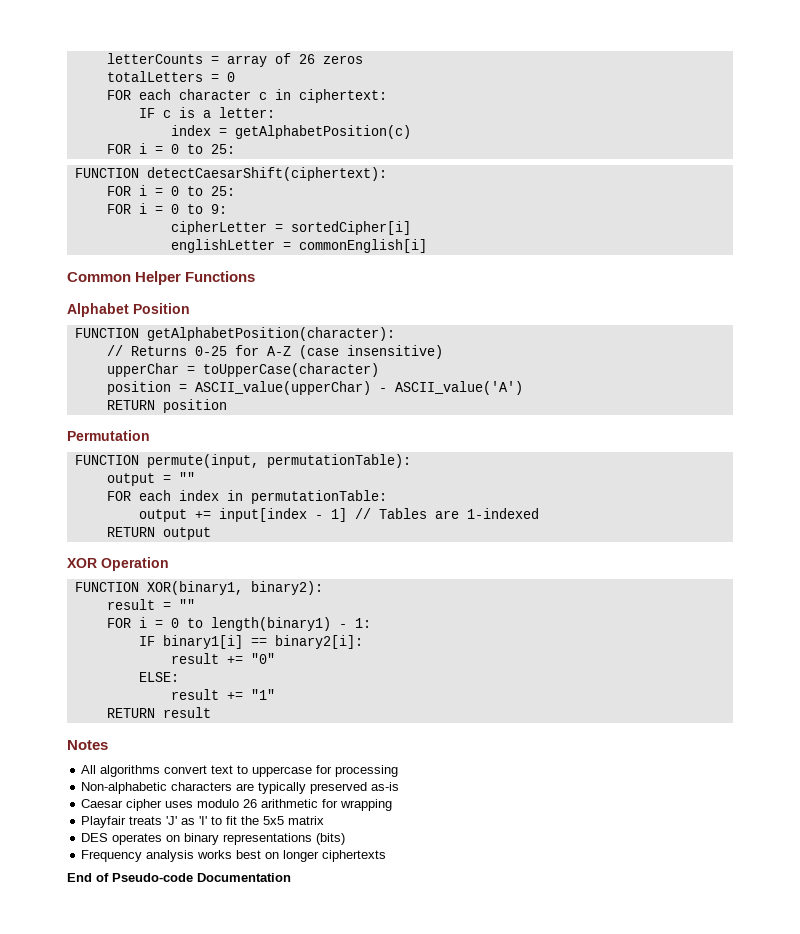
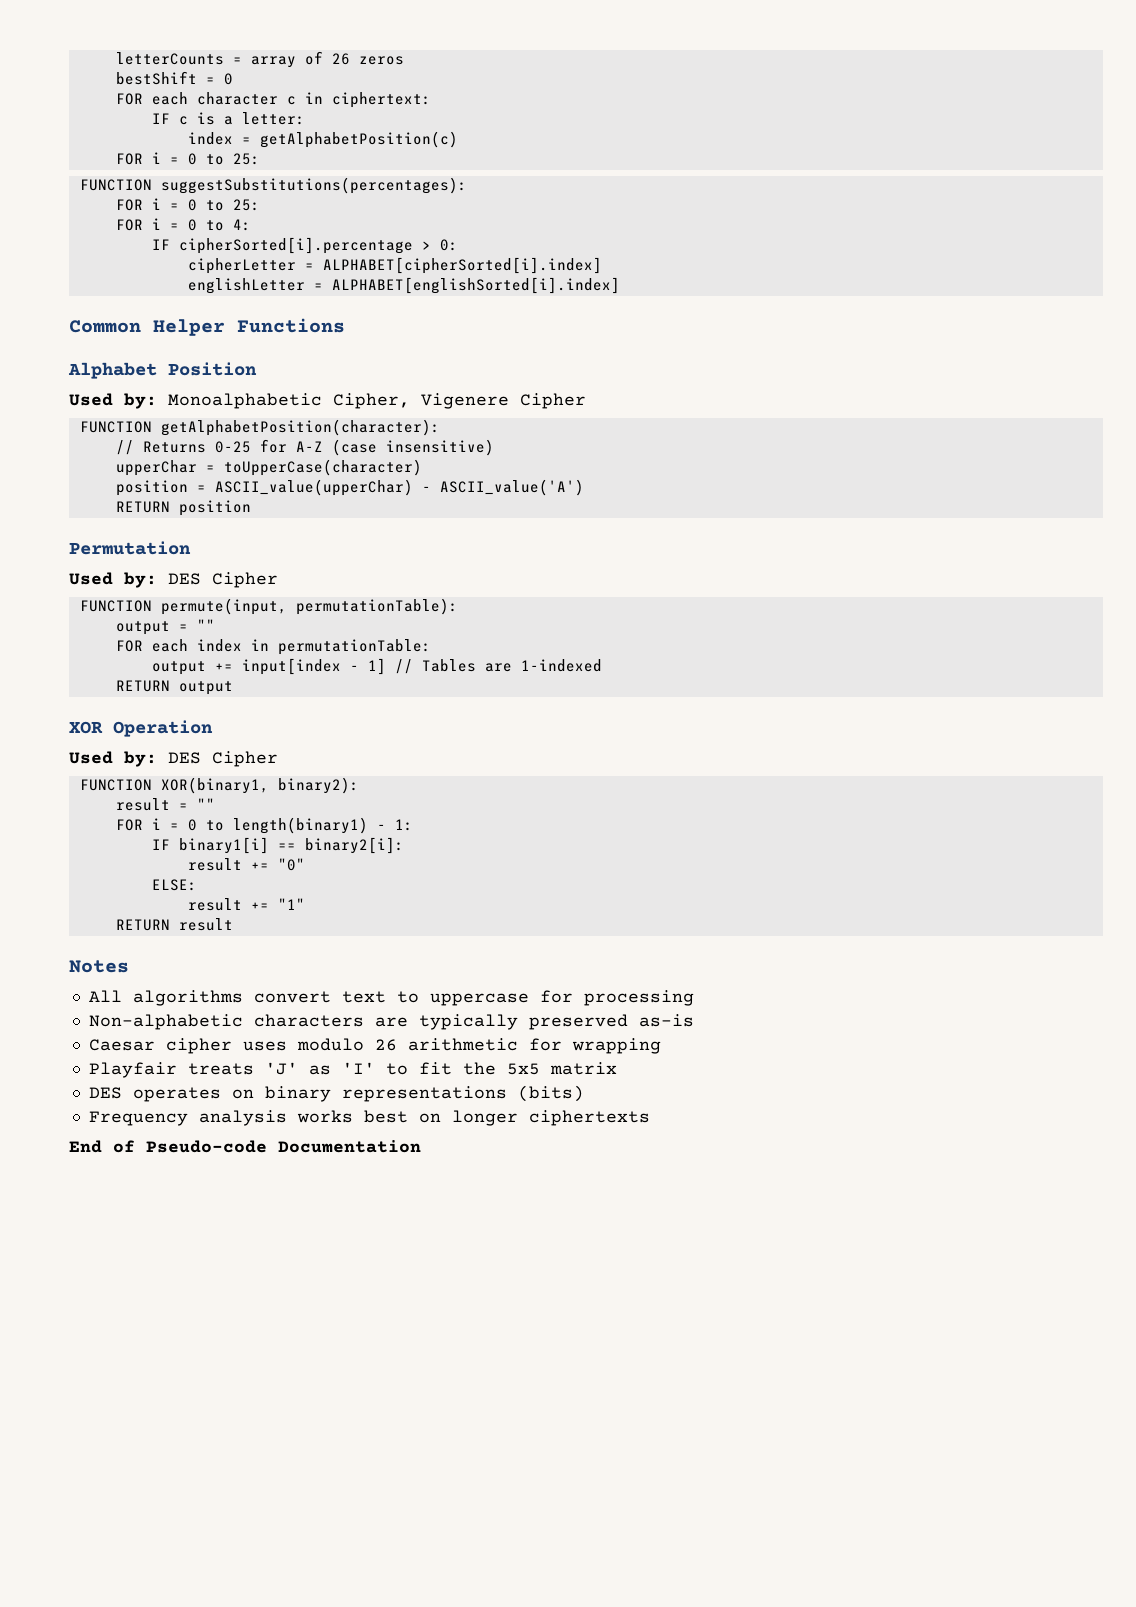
- totalLetters = 0
+ bestShift = 0
- FUNCTION detectCaesarShift(ciphertext):
+ FUNCTION suggestSubstitutions(percentages):
- FOR i = 0 to 9:
+ FOR i = 0 to 4:
+ IF cipherSorted[i].percentage > 0:
- cipherLetter = sortedCipher[i]
+ cipherLetter = ALPHABET[cipherSorted[i].index]
- englishLetter = commonEnglish[i]
+ englishLetter = ALPHABET[englishSorted[i].index]
+ Used by: Monoalphabetic Cipher, Vigenere Cipher
  Permutation
+ Used by: DES Cipher
  XOR Operation
+ Used by: DES Cipher

